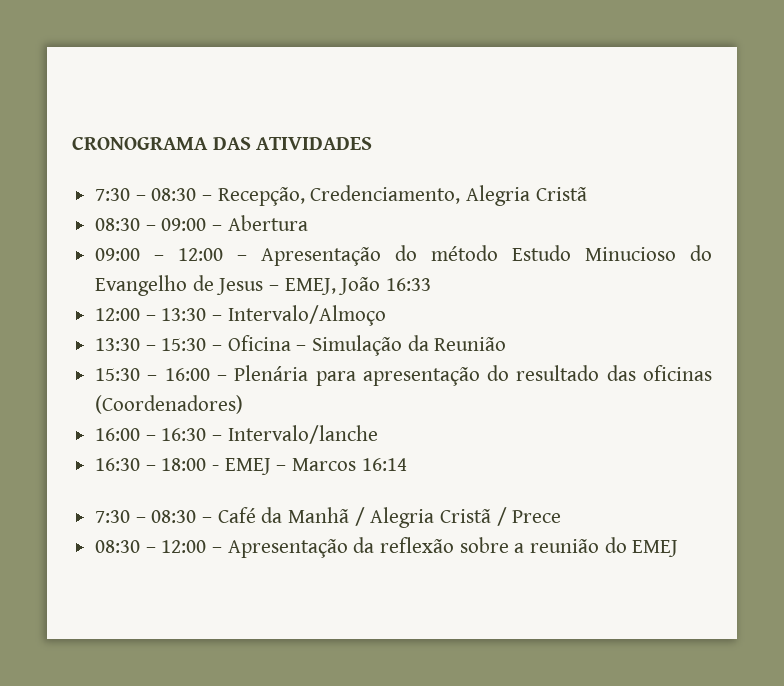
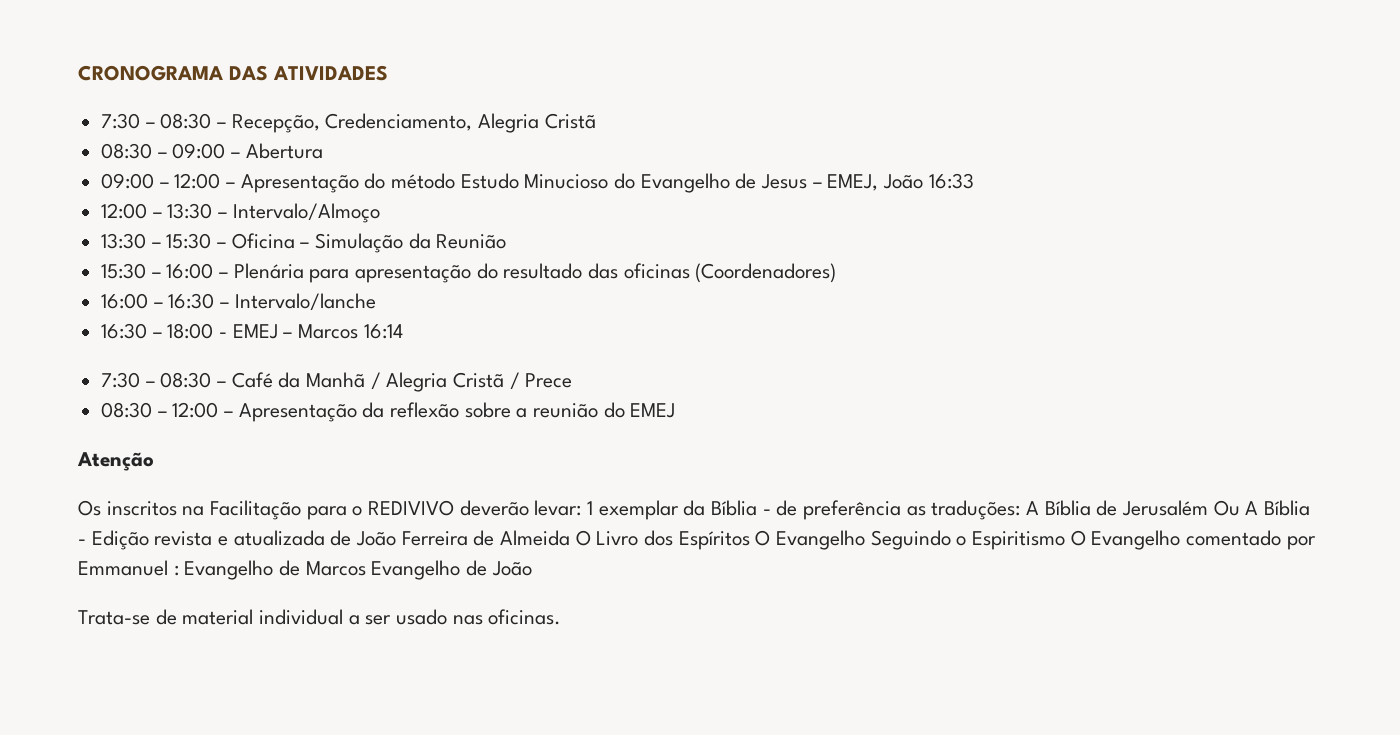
+ Atenção
+ Os inscritos na Facilitação para o REDIVIVO deverão levar: 1 exemplar da Bíblia - de preferência as traduções: A Bíblia de Jerusalém Ou A Bíblia - Edição revista e atualizada de João Ferreira de Almeida O Livro dos Espíritos O Evangelho Seguindo o Espiritismo O Evangelho comentado por Emmanuel : Evangelho de Marcos Evangelho de João
+ Trata-se de material individual a ser usado nas oficinas.

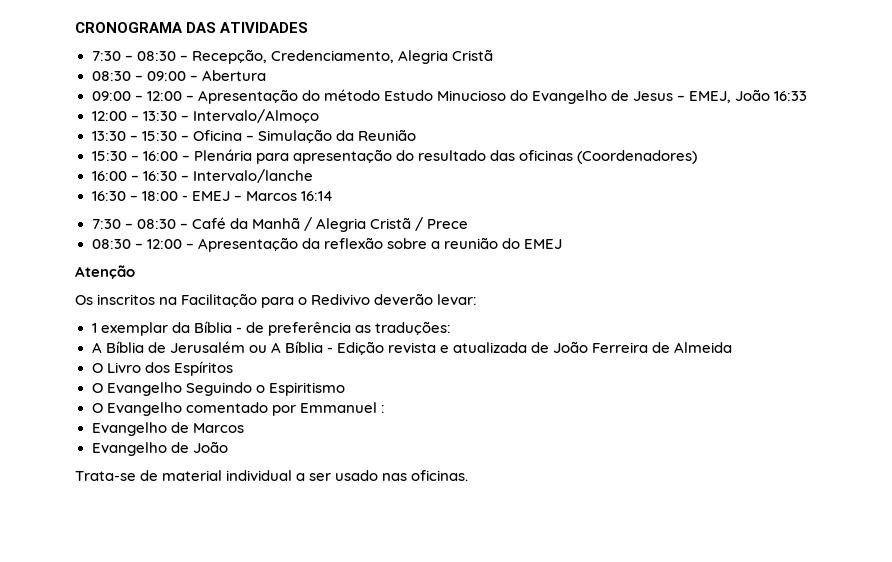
- Os inscritos na Facilitação para o REDIVIVO deverão levar: 1 exemplar da Bíblia - de preferência as traduções: A Bíblia de Jerusalém Ou A Bíblia - Edição revista e atualizada de João Ferreira de Almeida O Livro dos Espíritos O Evangelho Seguindo o Espiritismo O Evangelho comentado por Emmanuel : Evangelho de Marcos Evangelho de João
+ Os inscritos na Facilitação para o Redivivo deverão levar:
+ 1 exemplar da Bíblia - de preferência as traduções:
+ A Bíblia de Jerusalém ou A Bíblia - Edição revista e atualizada de João Ferreira de Almeida
+ O Livro dos Espíritos
+ O Evangelho Seguindo o Espiritismo
+ O Evangelho comentado por Emmanuel :
+ Evangelho de Marcos
+ Evangelho de João

